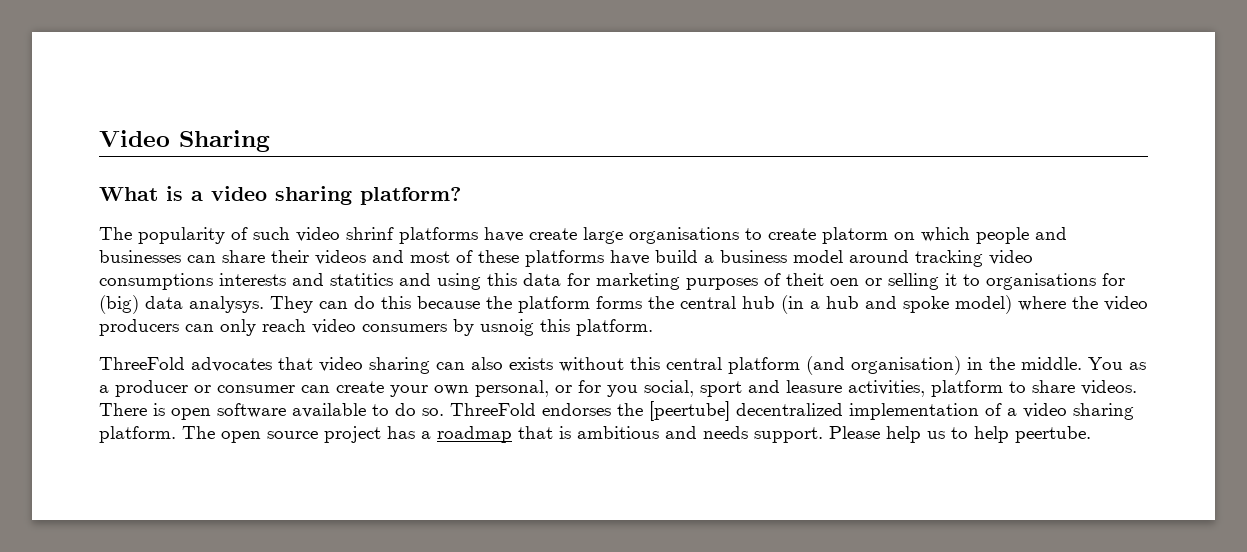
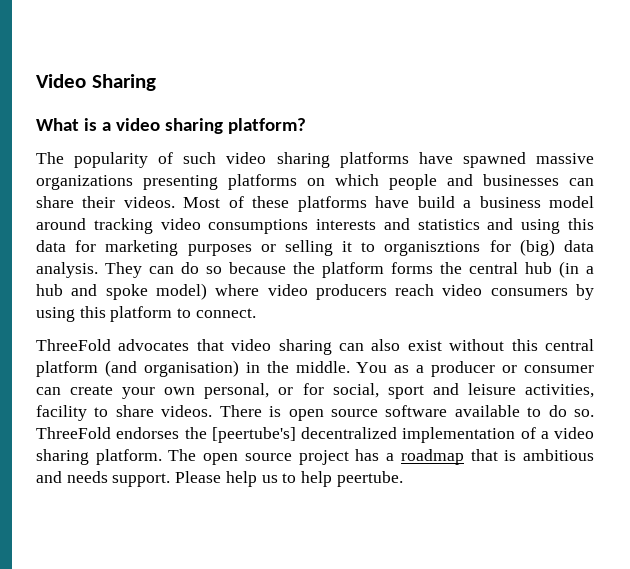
- The popularity of such video shrinf platforms have create large organisations to create platorm on which people and businesses can share their videos and most of these platforms have build a business model around tracking video consumptions interests and statitics and using this data for marketing purposes of theit oen or selling it to organisations for (big) data analysys.
+ The popularity of such video sharing platforms have spawned massive organizations presenting platforms on which people and businesses can share their videos. Most of these platforms have build a business model around tracking video consumptions interests and statistics and using this data for marketing purposes or selling it to organisztions for (big) data analysis.
- They can do this because the platform forms the central hub (in a hub and spoke model) where the video producers can only reach video consumers by usnoig this platform.
+ They can do so because the platform forms the central hub (in a hub and spoke model) where video producers reach video consumers by using this platform to connect.
- ThreeFold advocates that video sharing can also exists without this central platform (and organisation) in the middle.
+ ThreeFold advocates that video sharing can also exist without this central platform (and organisation) in the middle.
- You as a producer or consumer can create your own personal, or for you social, sport and leasure activities, platform to share videos.
+ You as a producer or consumer can create your own personal, or for social, sport and leisure activities, facility to share videos.
- There is open software available to do so.
+ There is open source software available to do so.
- ThreeFold endorses the [peertube] decentralized implementation of a video sharing platform.
+ ThreeFold endorses the [peertube's] decentralized implementation of a video sharing platform.

